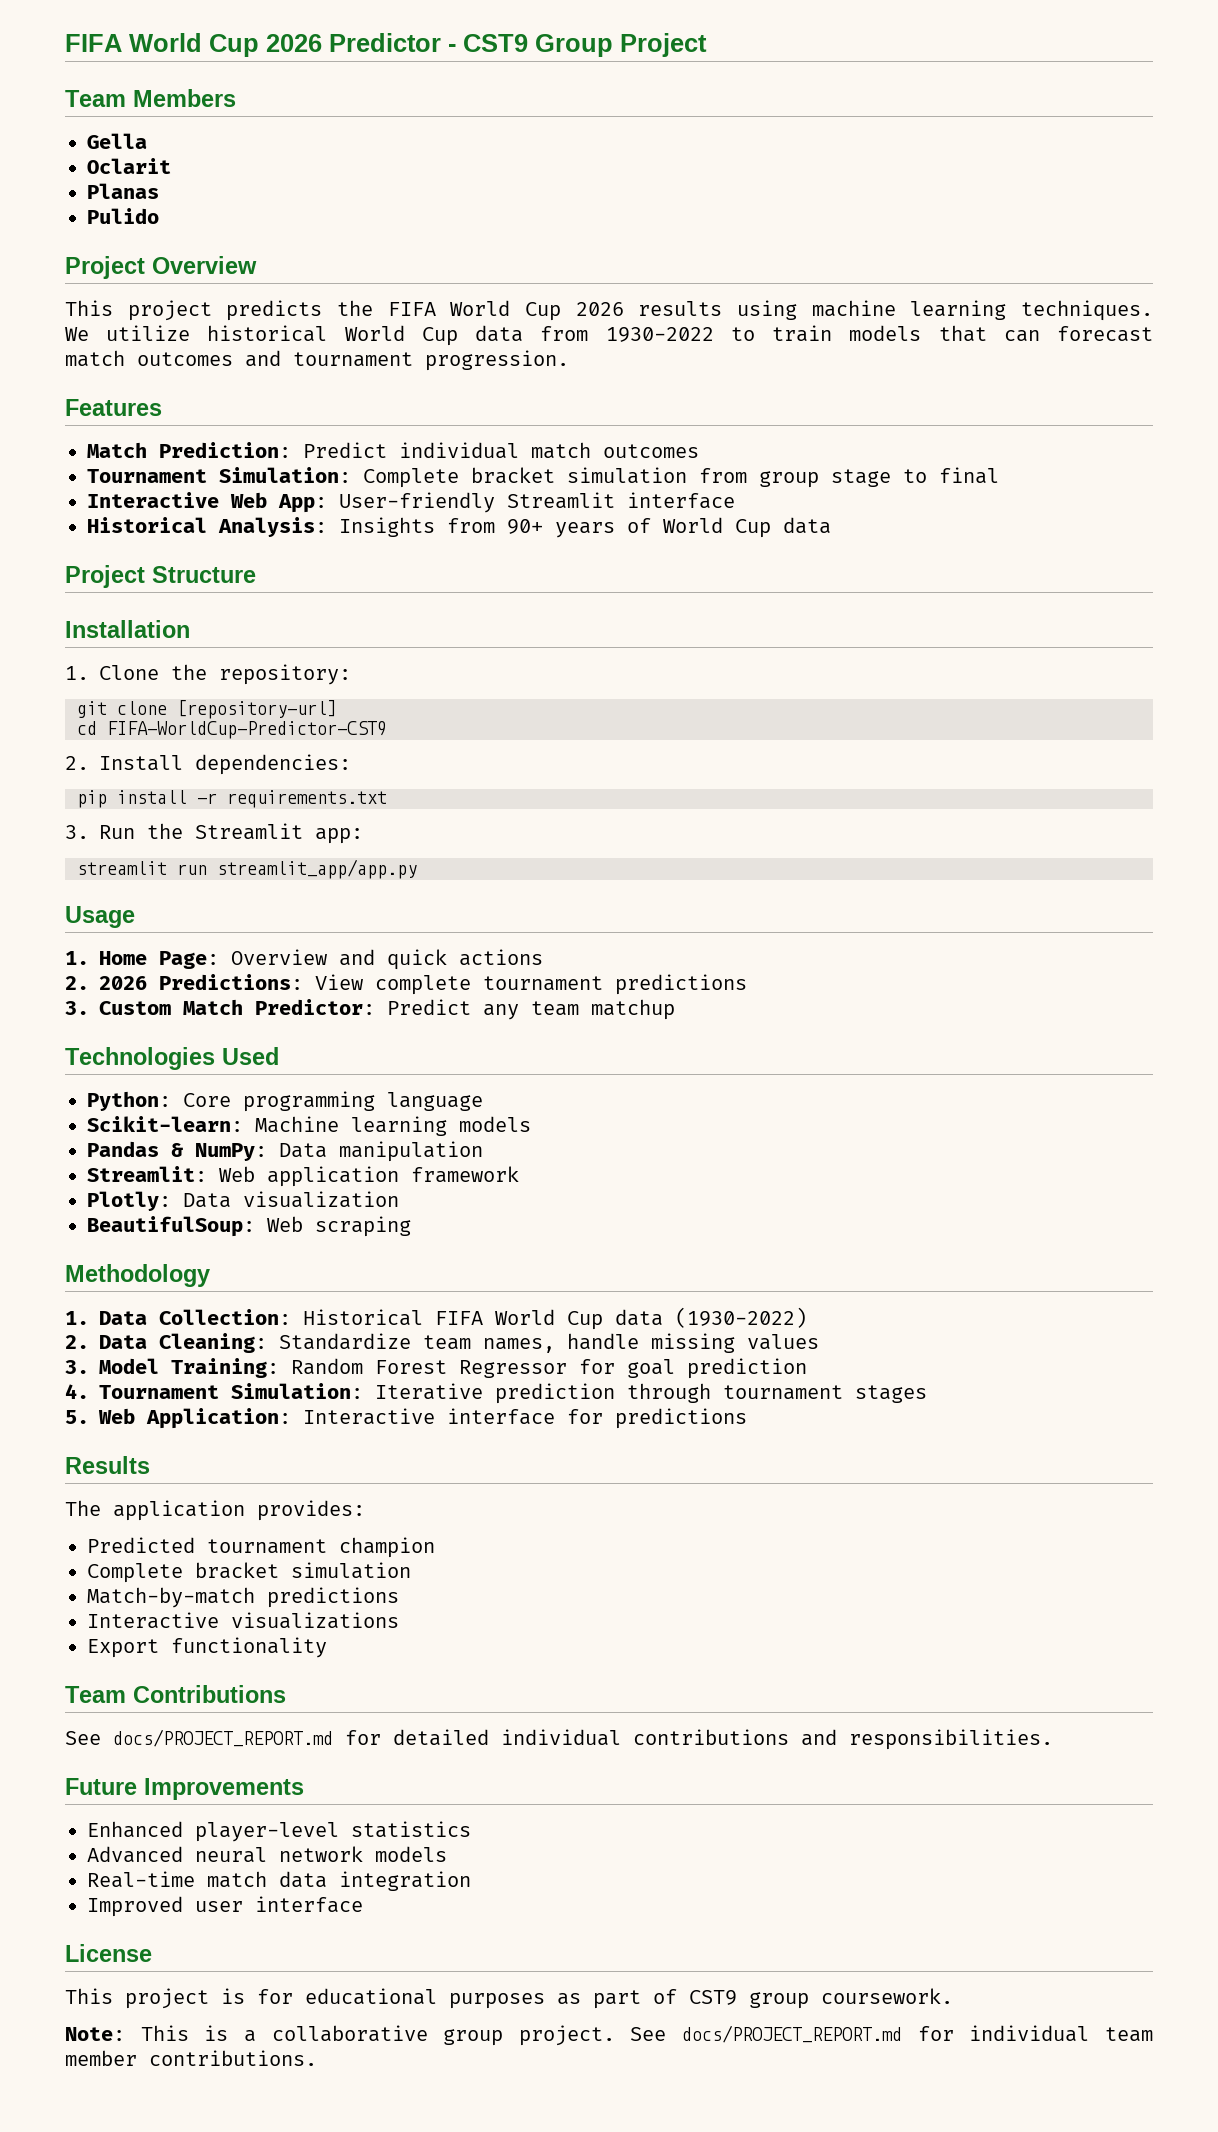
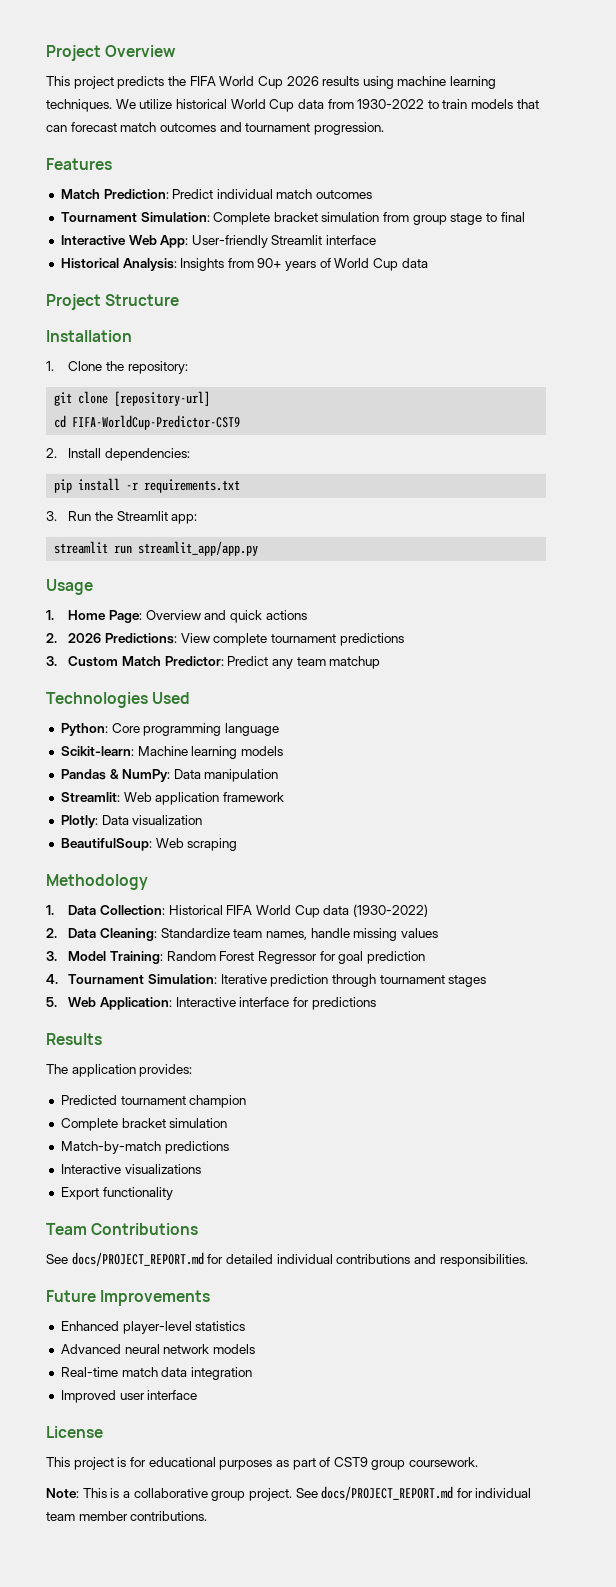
- FIFA World Cup 2026 Predictor - CST9 Group Project
- Team Members
- Gella
- Oclarit
- Planas
- Pulido

